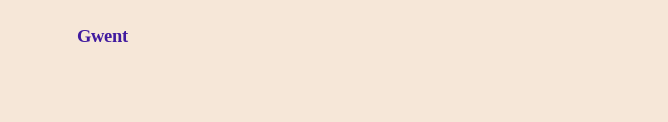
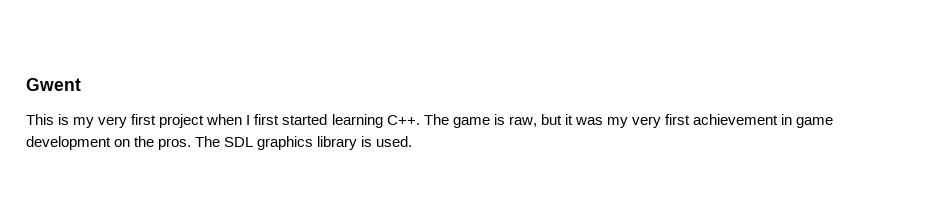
+ This is my very first project when I first started learning C++. The game is raw, but it was my very first achievement in game development on the pros. The SDL graphics library is used.

